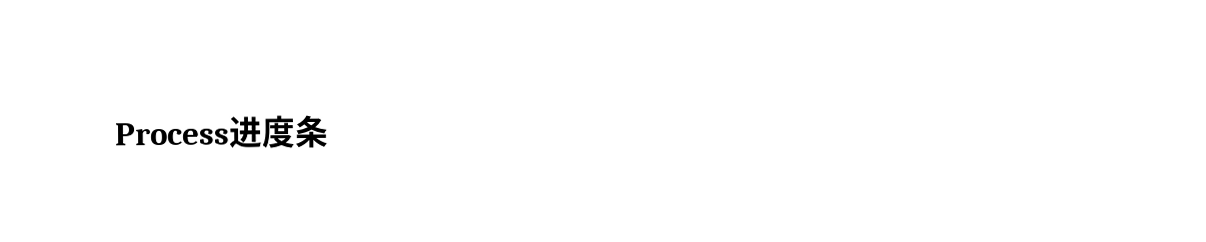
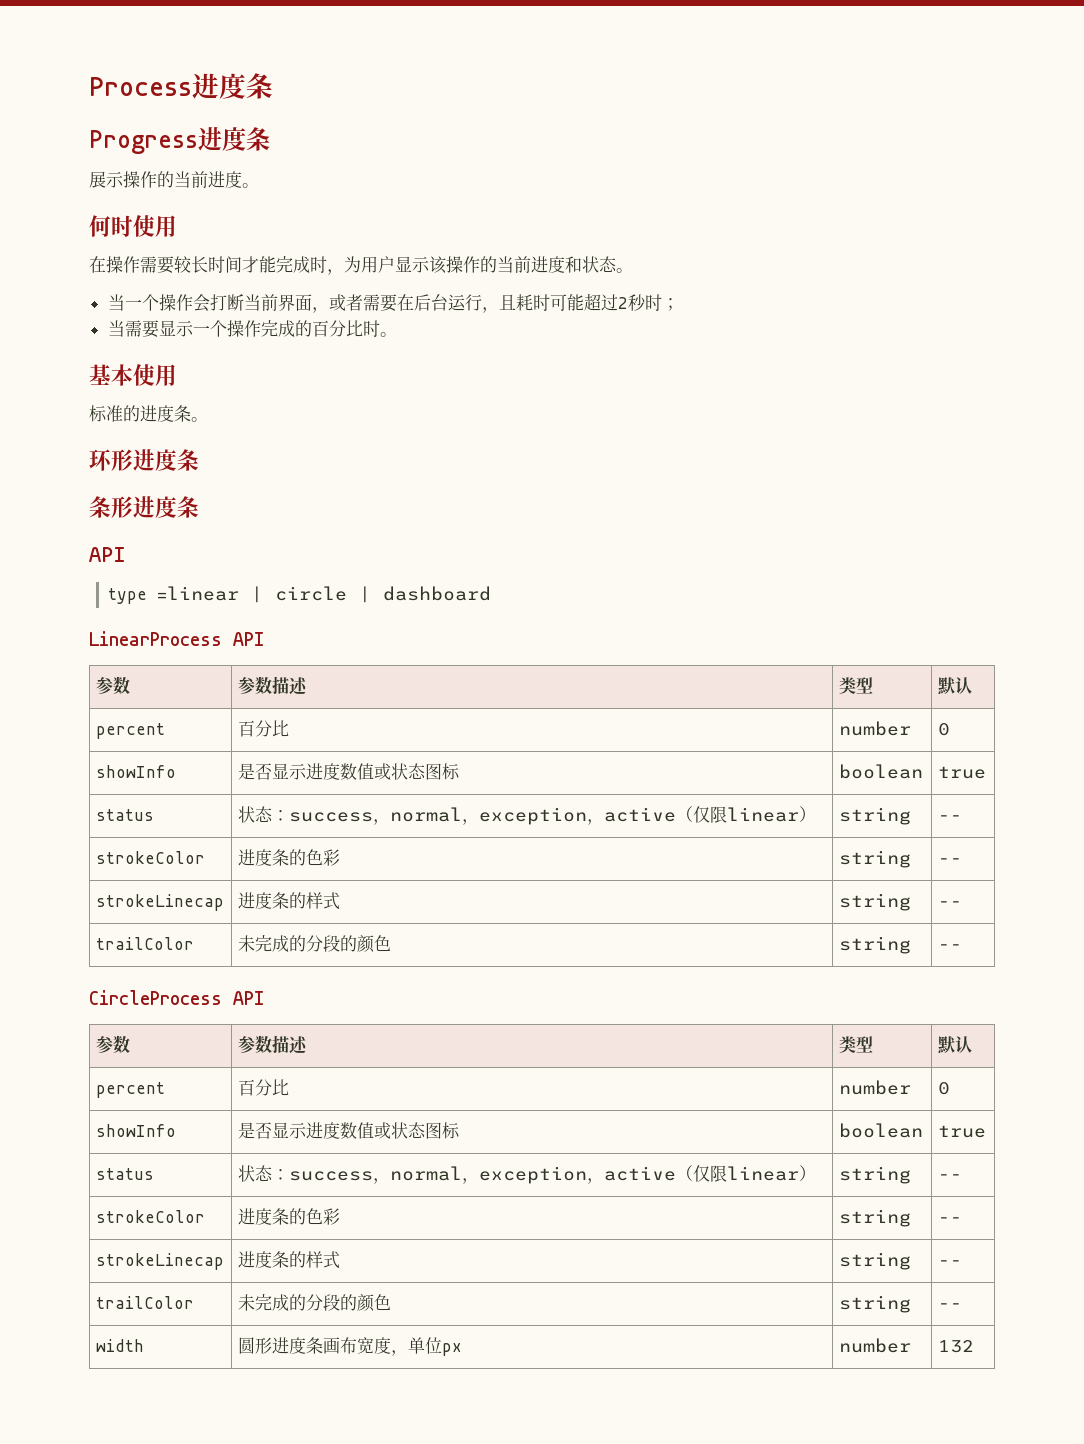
+ Progress进度条
+ 展示操作的当前进度。
+ 何时使用
+ 在操作需要较长时间才能完成时，为用户显示该操作的当前进度和状态。
+ 当一个操作会打断当前界面，或者需要在后台运行，且耗时可能超过2秒时；
+ 当需要显示一个操作完成的百分比时。
+ 基本使用
+ 标准的进度条。
+ 环形进度条
+ 条形进度条
+ API
+ type =linear | circle | dashboard
+ LinearProcess API
+ 参数 | 参数描述 | 类型 | 默认
+ percent | 百分比 | number | 0
+ showInfo | 是否显示进度数值或状态图标 | boolean | true
+ status | 状态：success，normal，exception，active（仅限linear） | string | --
+ strokeColor | 进度条的色彩 | string | --
+ strokeLinecap | 进度条的样式 | string | --
+ trailColor | 未完成的分段的颜色 | string | --
+ CircleProcess API
+ 参数 | 参数描述 | 类型 | 默认
+ percent | 百分比 | number | 0
+ showInfo | 是否显示进度数值或状态图标 | boolean | true
+ status | 状态：success，normal，exception，active（仅限linear） | string | --
+ strokeColor | 进度条的色彩 | string | --
+ strokeLinecap | 进度条的样式 | string | --
+ trailColor | 未完成的分段的颜色 | string | --
+ width | 圆形进度条画布宽度，单位px | number | 132

